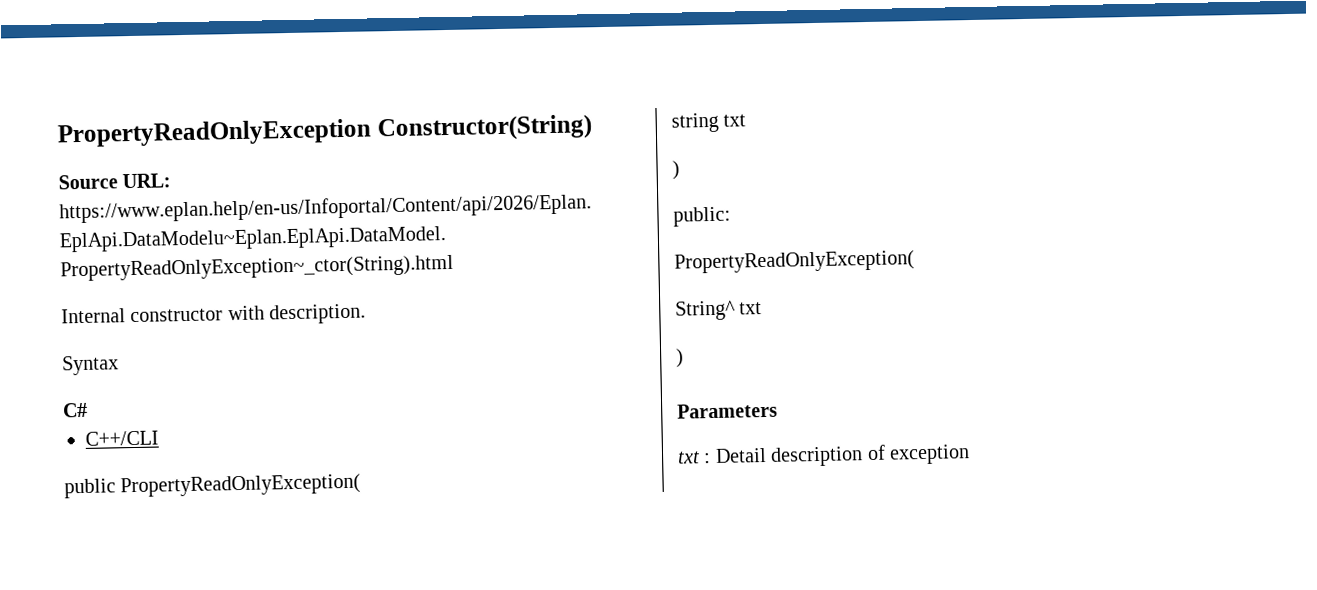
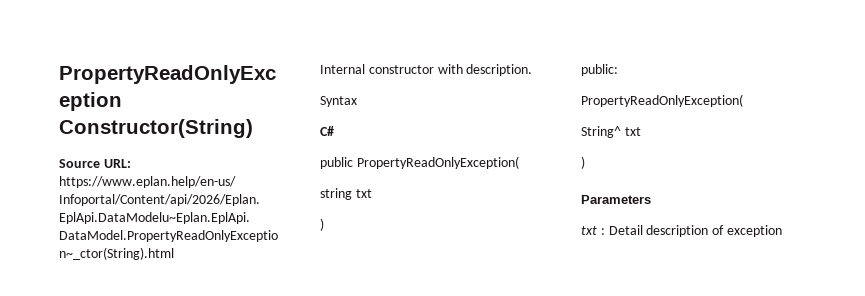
- C++/CLI

